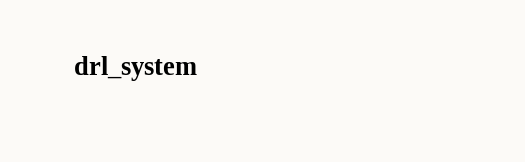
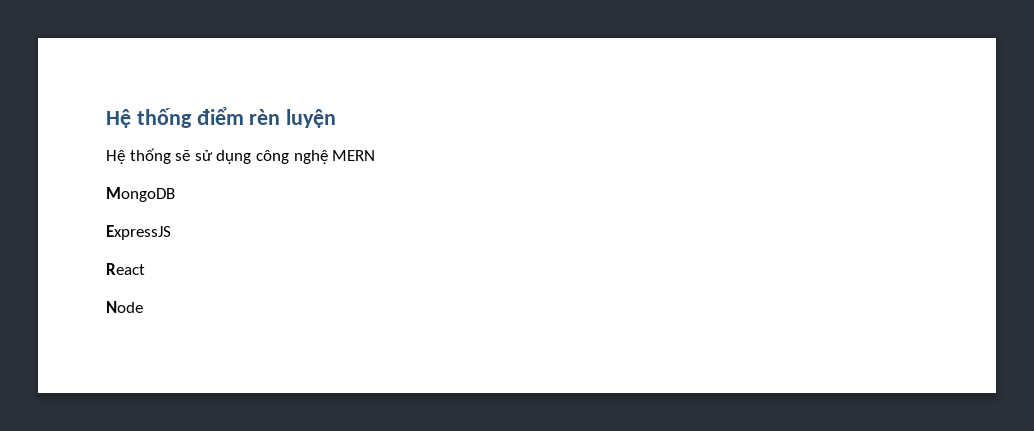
- drl_system
+ Hệ thống điểm rèn luyện
+ Hệ thống sẽ sử dụng công nghệ MERN
+ MongoDB
+ ExpressJS
+ React
+ Node

